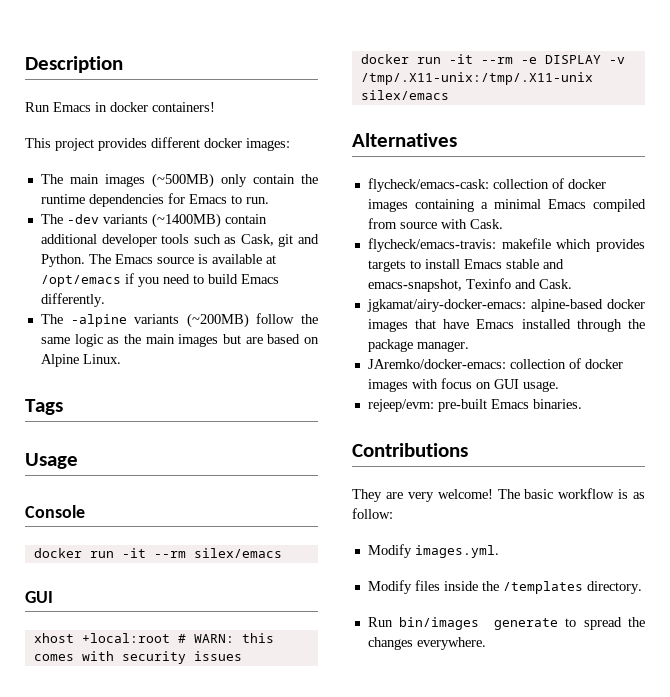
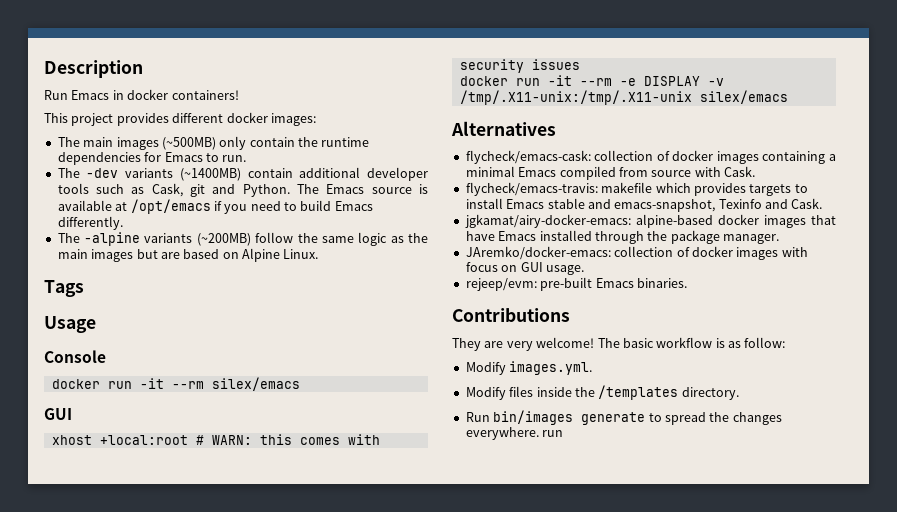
- Run bin/images generate to spread the changes everywhere.
+ Run bin/images generate to spread the changes everywhere. run

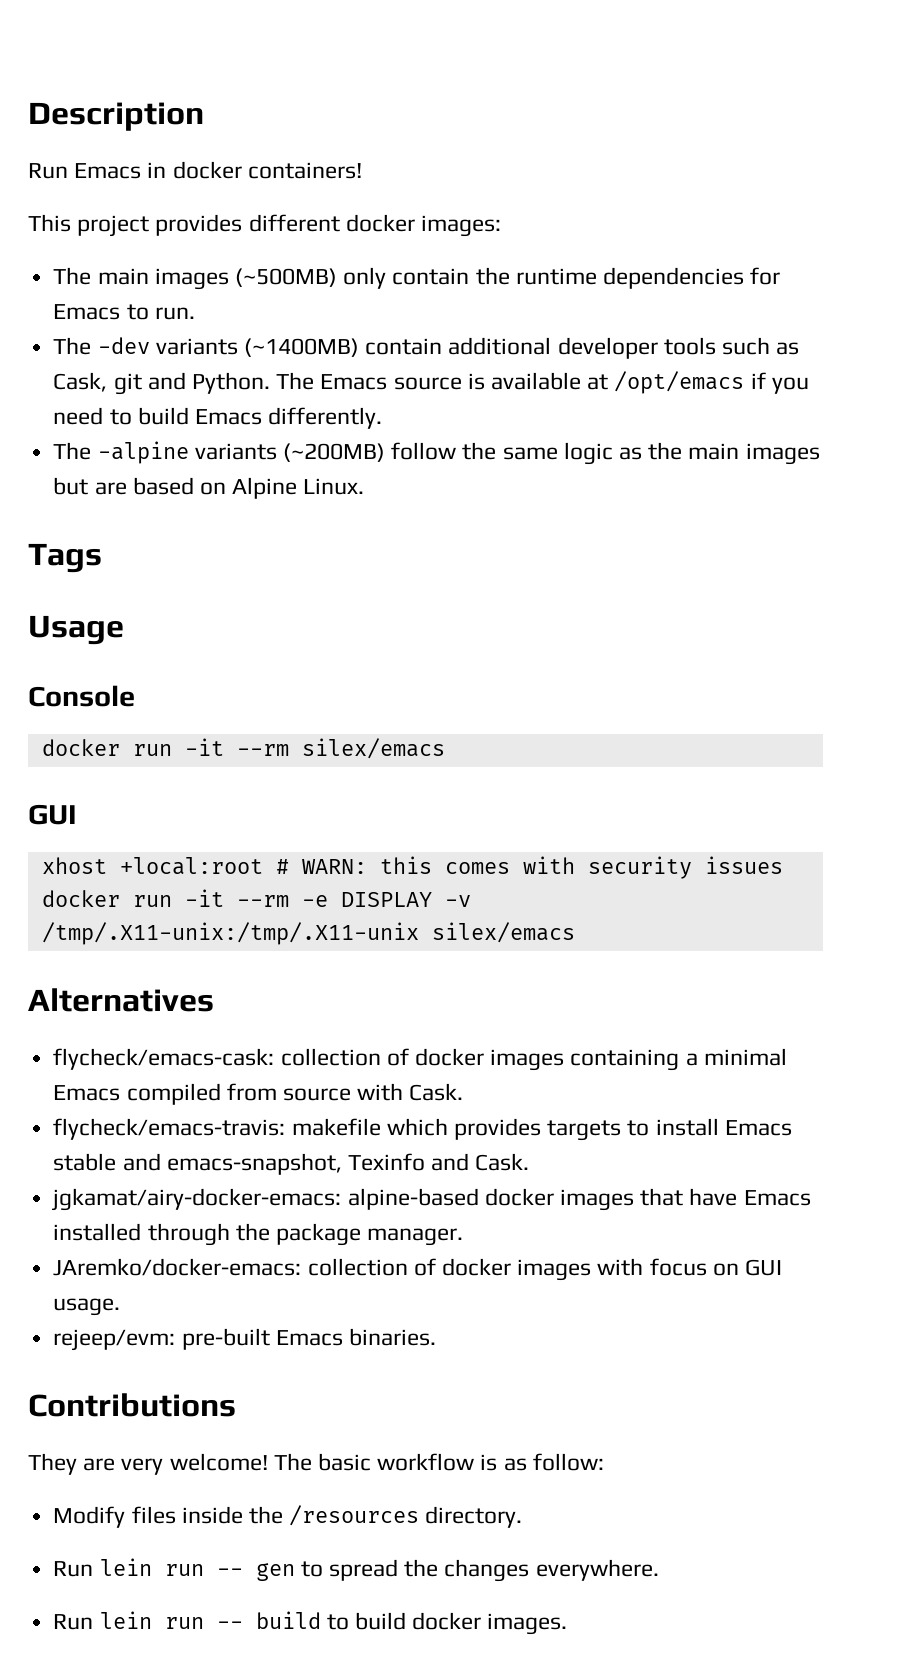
- Modify images.yml.
- Modify files inside the /templates directory.
+ Modify files inside the /resources directory.
- Run bin/images generate to spread the changes everywhere. run
+ Run lein run -- gen to spread the changes everywhere.
+ Run lein run -- build to build docker images.

